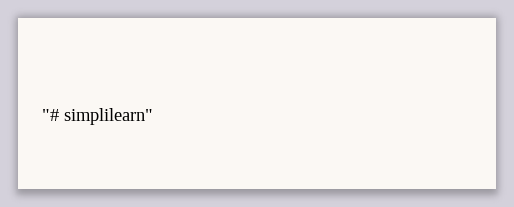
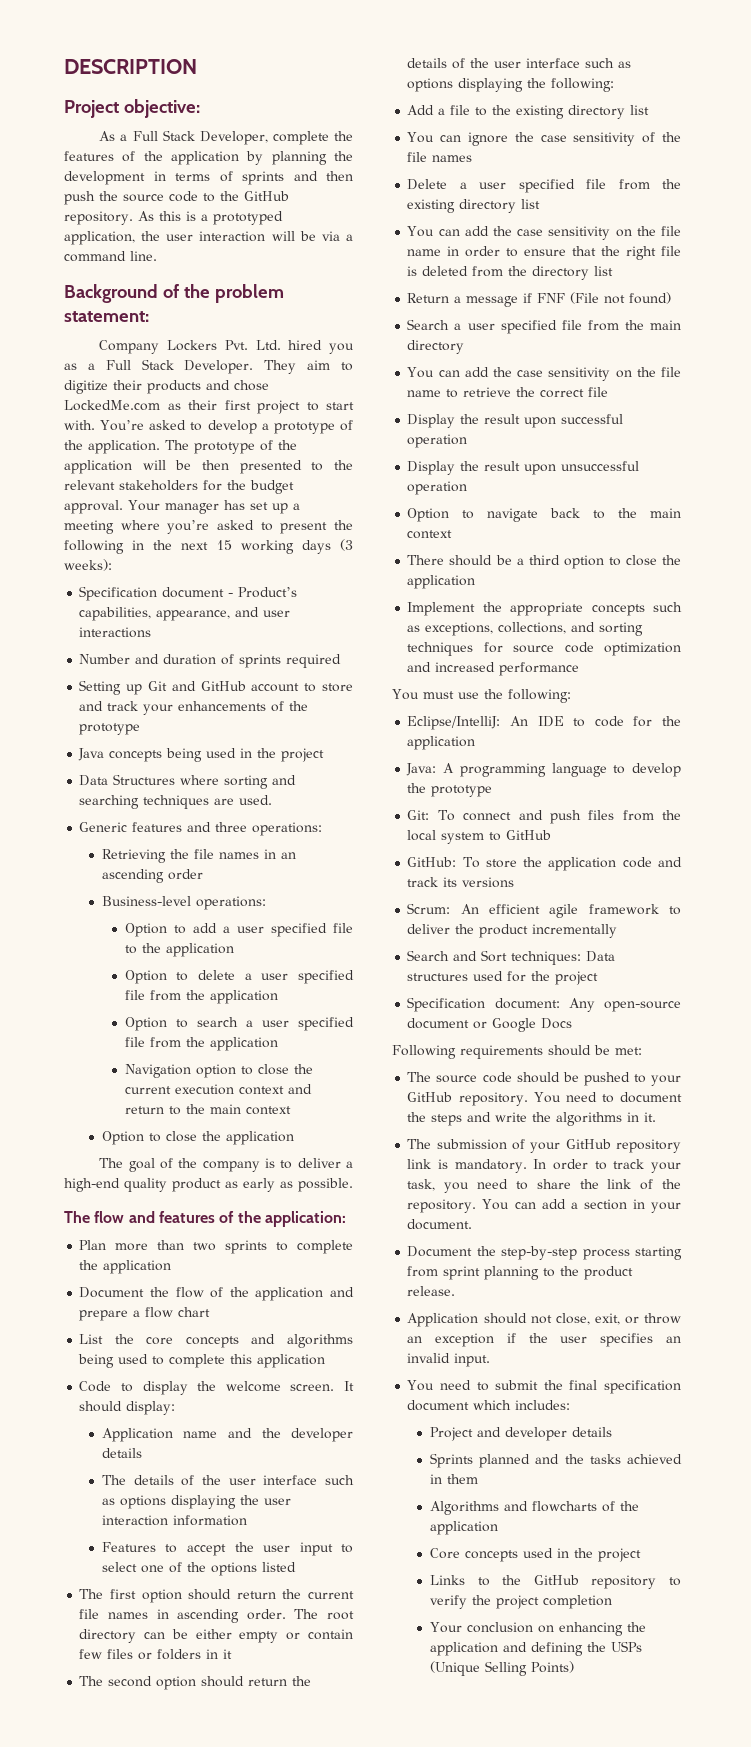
- "# simplilearn"
+ DESCRIPTION
+ Project objective:
+ As a Full Stack Developer, complete the features of the application by planning the development in terms of sprints and then push the source code to the GitHub repository. As this is a prototyped application, the user interaction will be via a command line.
+ Background of the problem statement:
+ Company Lockers Pvt. Ltd. hired you as a Full Stack Developer. They aim to digitize their products and chose LockedMe.com as their first project to start with. You’re asked to develop a prototype of the application. The prototype of the application will be then presented to the relevant stakeholders for the budget approval. Your manager has set up a meeting where you’re asked to present the following in the next 15 working days (3 weeks):
+ Specification document - Product’s capabilities, appearance, and user interactions
+ Number and duration of sprints required
+ Setting up Git and GitHub account to store and track your enhancements of the prototype
+ Java concepts being used in the project
+ Data Structures where sorting and searching techniques are used.
+ Generic features and three operations:
+ Retrieving the file names in an ascending order
+ Business-level operations:
+ Option to add a user specified file to the application
+ Option to delete a user specified file from the application
+ Option to search a user specified file from the application
+ Navigation option to close the current execution context and return to the main context
+ Option to close the application
+ The goal of the company is to deliver a high-end quality product as early as possible.
+ The flow and features of the application:
+ Plan more than two sprints to complete the application
+ Document the flow of the application and prepare a flow chart
+ List the core concepts and algorithms being used to complete this application
+ Code to display the welcome screen. It should display:
+ Application name and the developer details
+ The details of the user interface such as options displaying the user interaction information
+ Features to accept the user input to select one of the options listed
+ The first option should return the current file names in ascending order. The root directory can be either empty or contain few files or folders in it
+ The second option should return the details of the user interface such as options displaying the following:
+ Add a file to the existing directory list
+ You can ignore the case sensitivity of the file names
+ Delete a user specified file from the existing directory list
+ You can add the case sensitivity on the file name in order to ensure that the right file is deleted from the directory list
+ Return a message if FNF (File not found)
+ Search a user specified file from the main directory
+ You can add the case sensitivity on the file name to retrieve the correct file
+ Display the result upon successful operation
+ Display the result upon unsuccessful operation
+ Option to navigate back to the main context
+ There should be a third option to close the application
+ Implement the appropriate concepts such as exceptions, collections, and sorting techniques for source code optimization and increased performance
+ You must use the following:
+ Eclipse/IntelliJ: An IDE to code for the application
+ Java: A programming language to develop the prototype
+ Git: To connect and push files from the local system to GitHub
+ GitHub: To store the application code and track its versions
+ Scrum: An efficient agile framework to deliver the product incrementally
+ Search and Sort techniques: Data structures used for the project
+ Specification document: Any open-source document or Google Docs
+ Following requirements should be met:
+ The source code should be pushed to your GitHub repository. You need to document the steps and write the algorithms in it.
+ The submission of your GitHub repository link is mandatory. In order to track your task, you need to share the link of the repository. You can add a section in your document.
+ Document the step-by-step process starting from sprint planning to the product release.
+ Application should not close, exit, or throw an exception if the user specifies an invalid input.
+ You need to submit the final specification document which includes:
+ Project and developer details
+ Sprints planned and the tasks achieved in them
+ Algorithms and flowcharts of the application
+ Core concepts used in the project
+ Links to the GitHub repository to verify the project completion
+ Your conclusion on enhancing the application and defining the USPs (Unique Selling Points)

